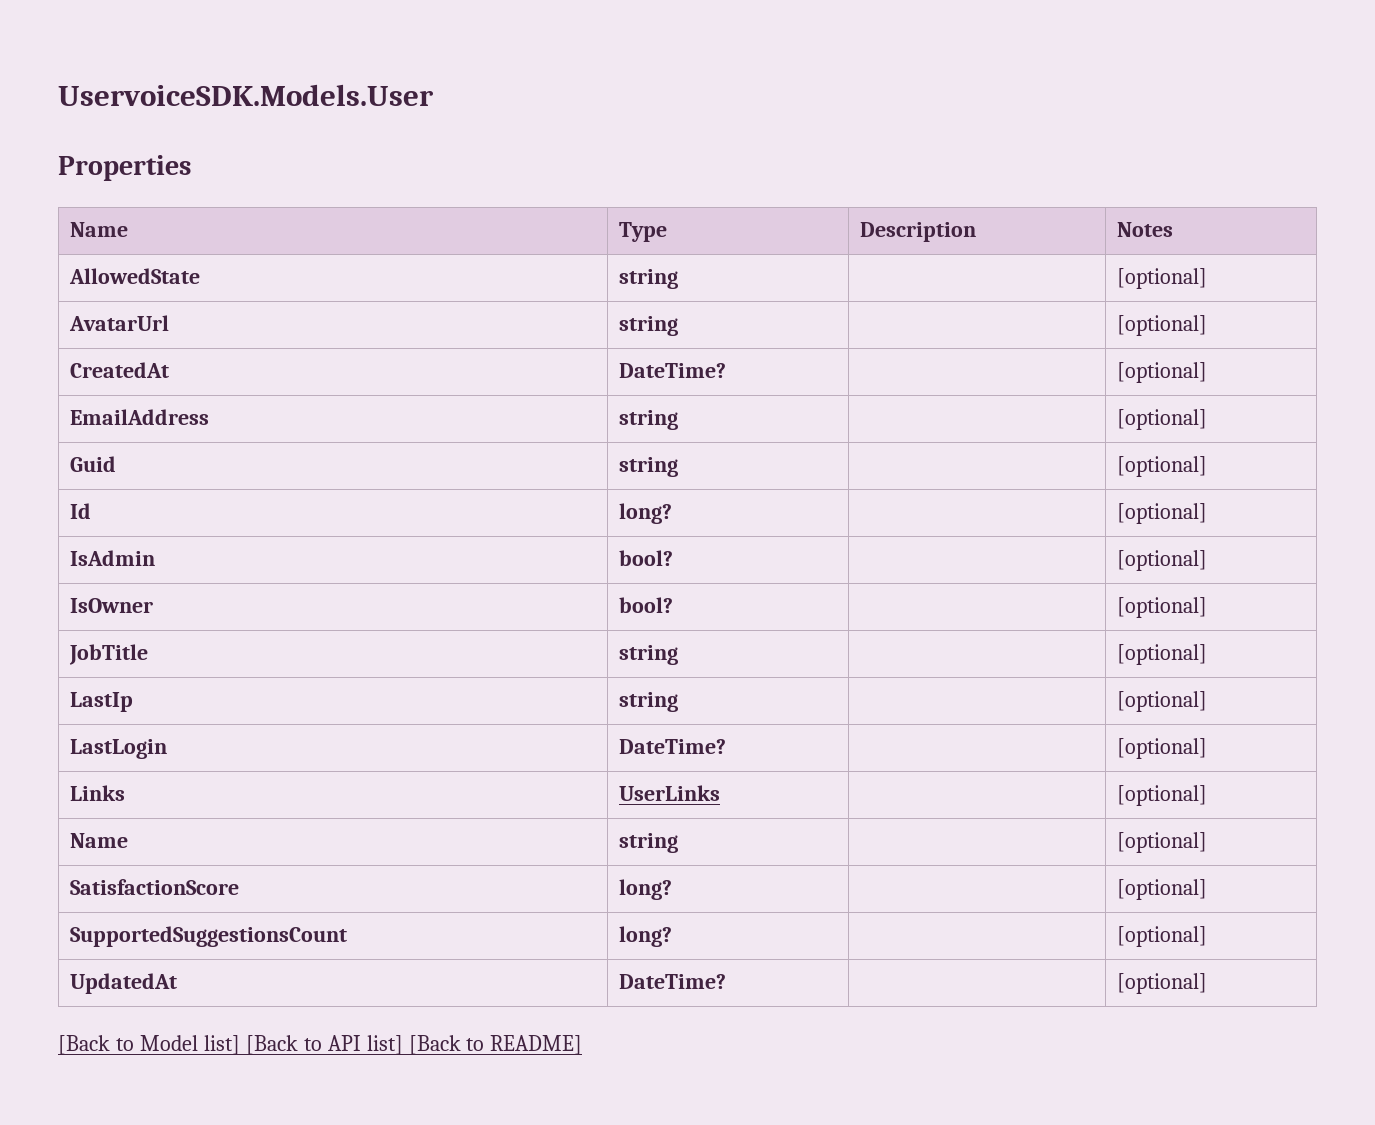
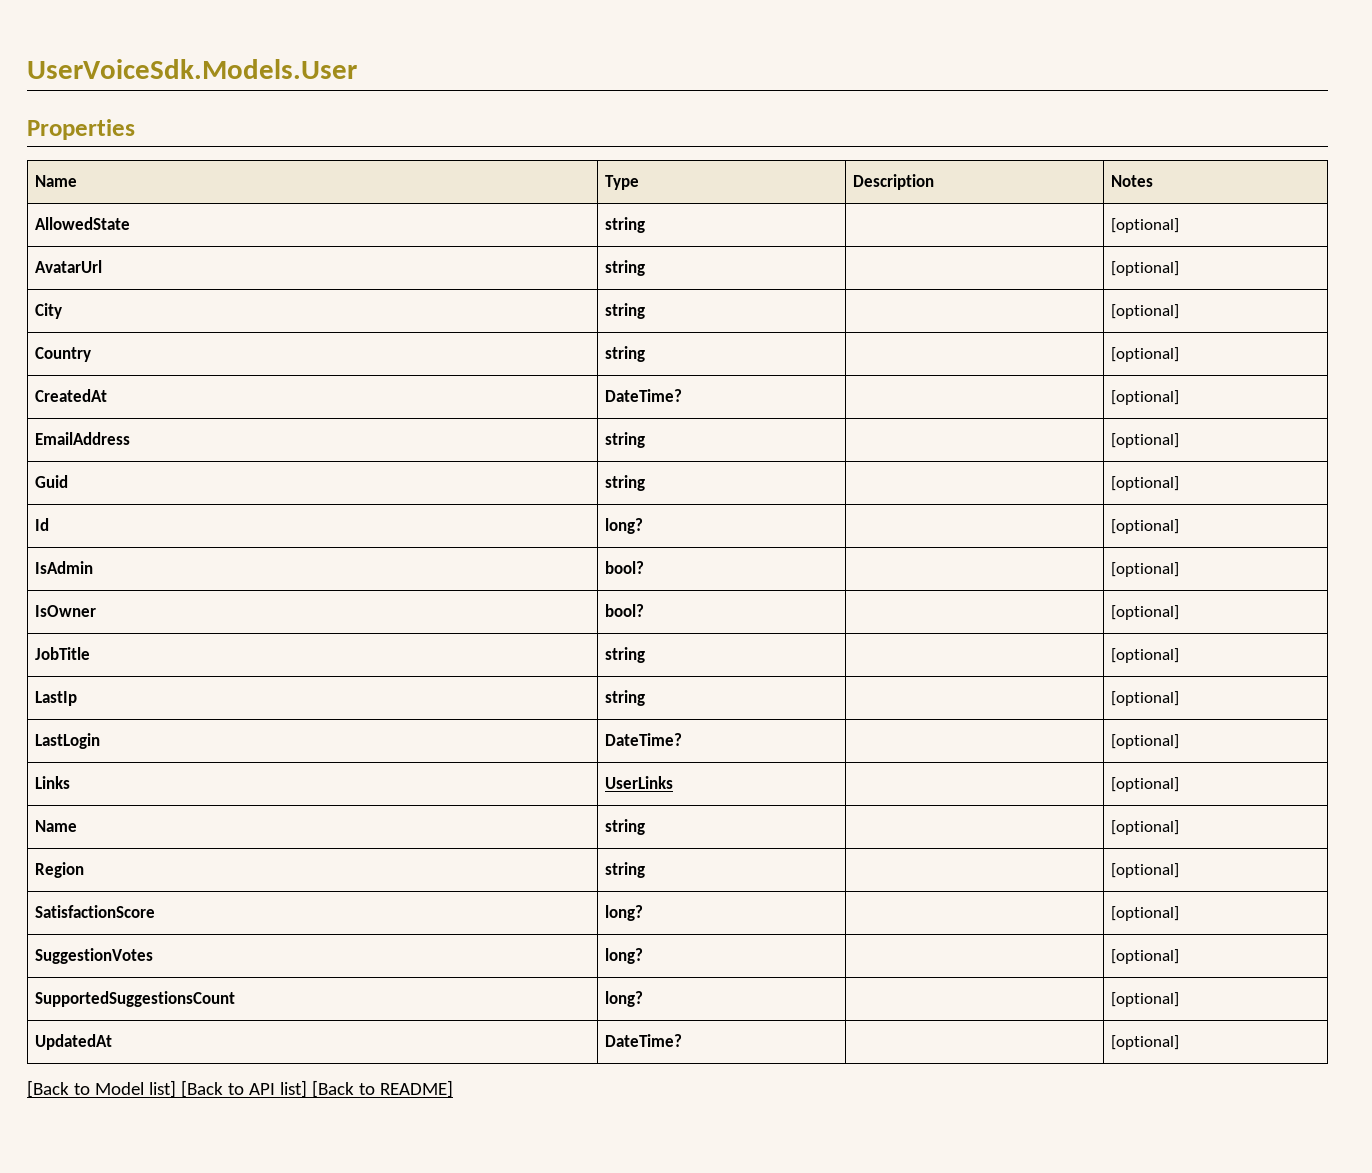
- UservoiceSDK.Models.User
+ UserVoiceSdk.Models.User
+ City | string | | [optional]
+ Country | string | | [optional]
+ Region | string | | [optional]
+ SuggestionVotes | long? | | [optional]

